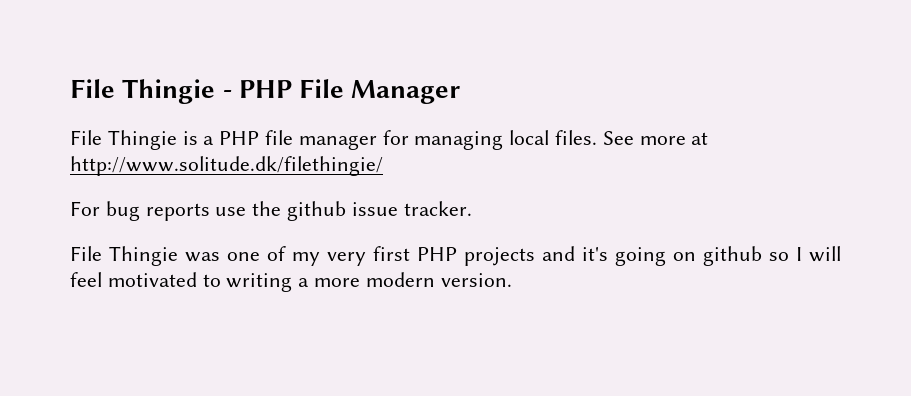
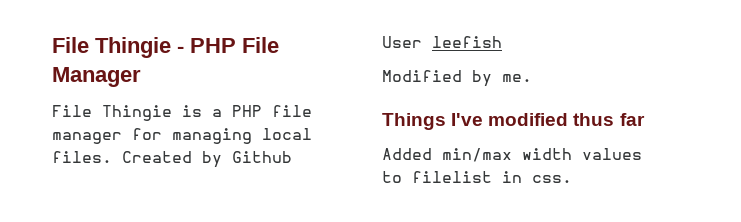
- See more at http://www.solitude.dk/filethingie/
- For bug reports use the github issue tracker.
- File Thingie was one of my very first PHP projects and it's going on github so I will feel motivated to writing a more modern version.
+ Created by Github User leefish
+ Modified by me.
+ Things I've modified thus far
+ Added min/max width values to filelist in css.

